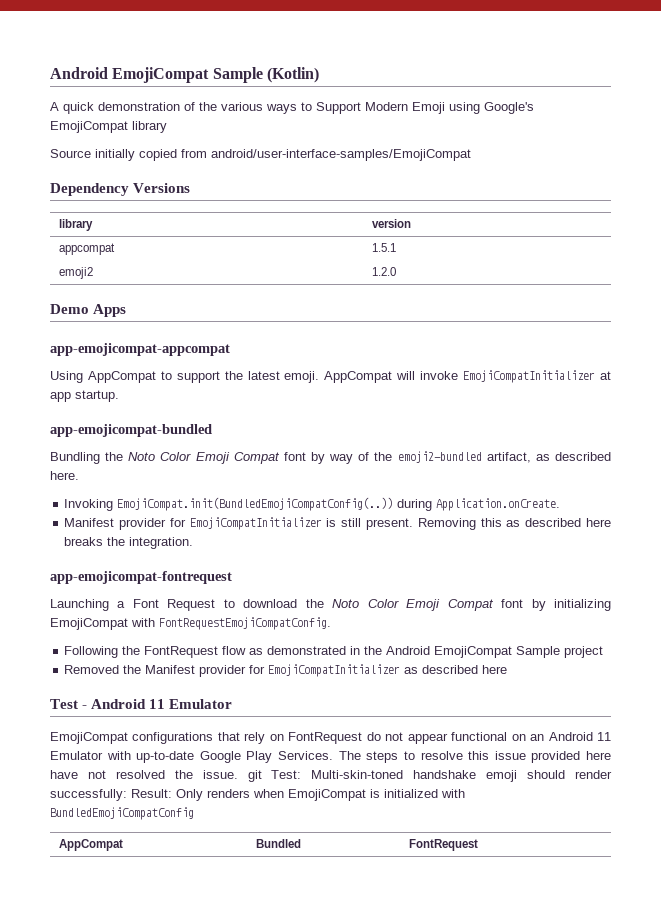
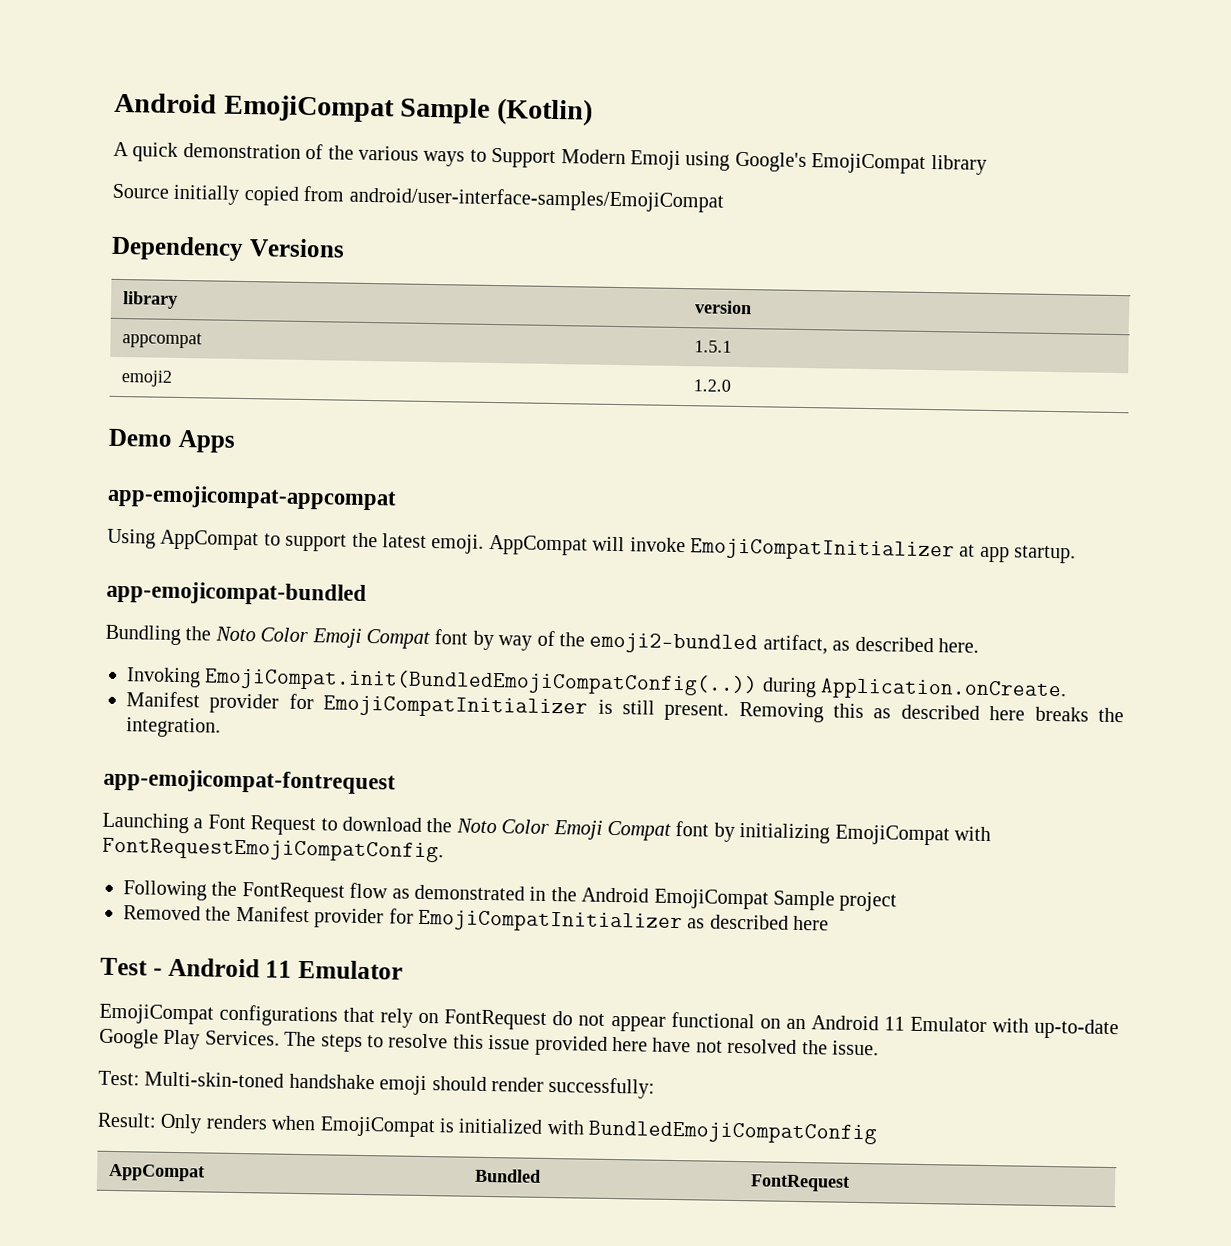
- The steps to resolve this issue provided here have not resolved the issue. git Test: Multi-skin-toned handshake emoji should render successfully: Result: Only renders when EmojiCompat is initialized with BundledEmojiCompatConfig
+ The steps to resolve this issue provided here have not resolved the issue.
+ Test: Multi-skin-toned handshake emoji should render successfully:
+ Result: Only renders when EmojiCompat is initialized with BundledEmojiCompatConfig

